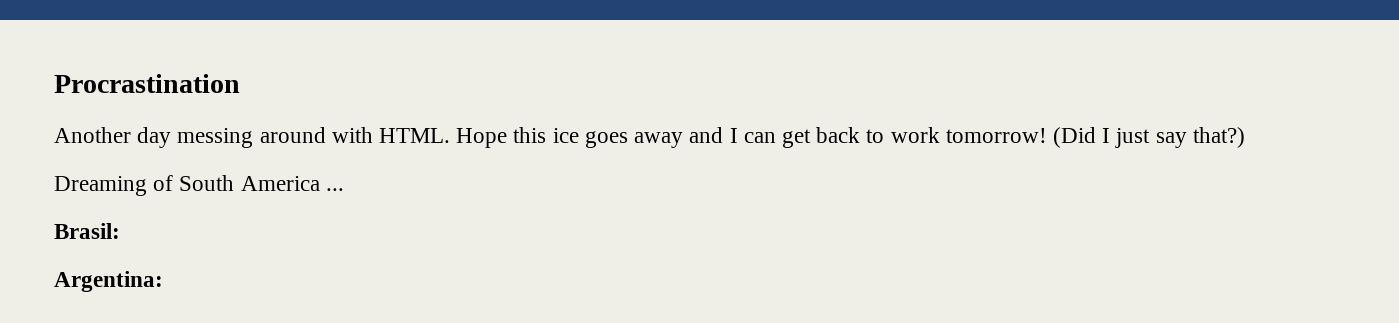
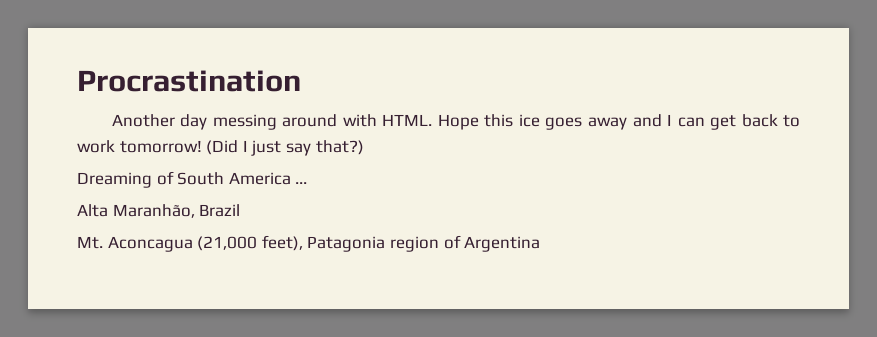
- Brasil:
- Argentina:
+ Alta Maranhão, Brazil
+ Mt. Aconcagua (21,000 feet), Patagonia region of Argentina

